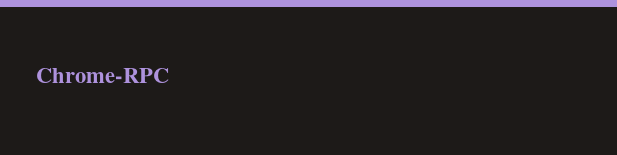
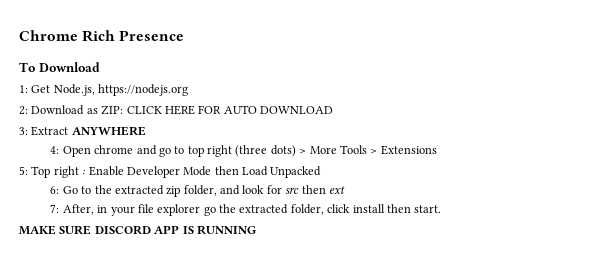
- Chrome-RPC
+ Chrome Rich Presence
+ To Download
+ 1: Get Node.js, https://nodejs.org
+ 2: Download as ZIP: CLICK HERE FOR AUTO DOWNLOAD
+ 3: Extract ANYWHERE
+ 4: Open chrome and go to top right (three dots) > More Tools > Extensions
+ 5: Top right : Enable Developer Mode then Load Unpacked
+ 6: Go to the extracted zip folder, and look for src then ext
+ 7: After, in your file explorer go the extracted folder, click install then start.
+ MAKE SURE DISCORD APP IS RUNNING

